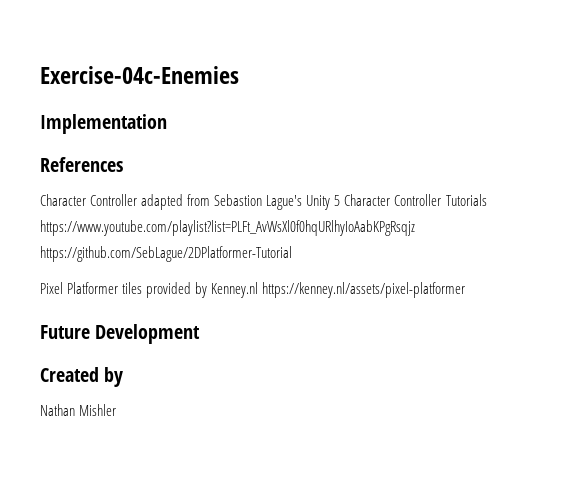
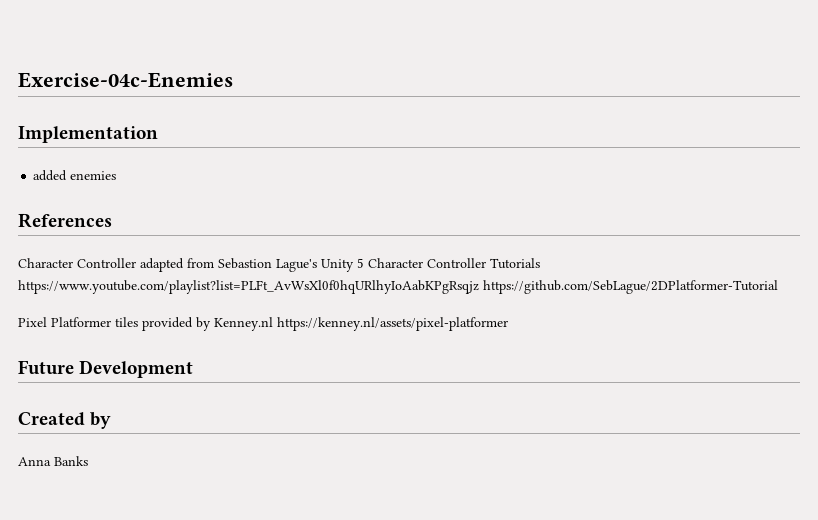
+ added enemies
- Nathan Mishler
+ Anna Banks

